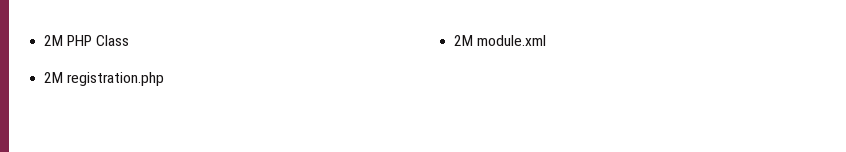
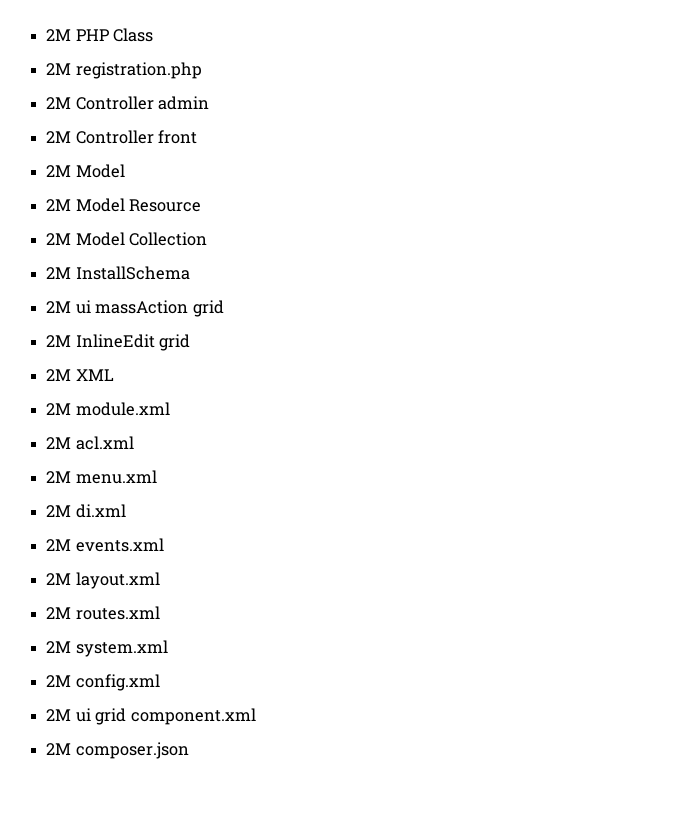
+ 2M Controller admin
+ 2M Controller front
+ 2M Model
+ 2M Model Resource
+ 2M Model Collection
+ 2M InstallSchema
+ 2M ui massAction grid
+ 2M InlineEdit grid
+ 2M XML
  2M module.xml
+ 2M acl.xml
+ 2M menu.xml
+ 2M di.xml
+ 2M events.xml
+ 2M layout.xml
+ 2M routes.xml
+ 2M system.xml
+ 2M config.xml
+ 2M ui grid component.xml
+ 2M composer.json

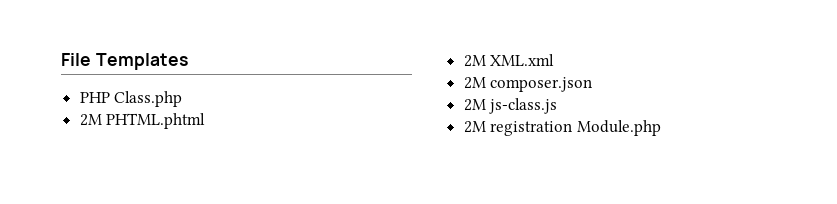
- 2M PHP Class
- 2M registration.php
- 2M Controller admin
- 2M Controller front
- 2M Model
- 2M Model Resource
- 2M Model Collection
- 2M InstallSchema
- 2M ui massAction grid
- 2M InlineEdit grid
- 2M XML
- 2M module.xml
- 2M acl.xml
- 2M menu.xml
- 2M di.xml
- 2M events.xml
- 2M layout.xml
- 2M routes.xml
- 2M system.xml
- 2M config.xml
- 2M ui grid component.xml
+ File Templates
+ PHP Class.php
+ 2M PHTML.phtml
+ 2M XML.xml
  2M composer.json
+ 2M js-class.js
+ 2M registration Module.php

